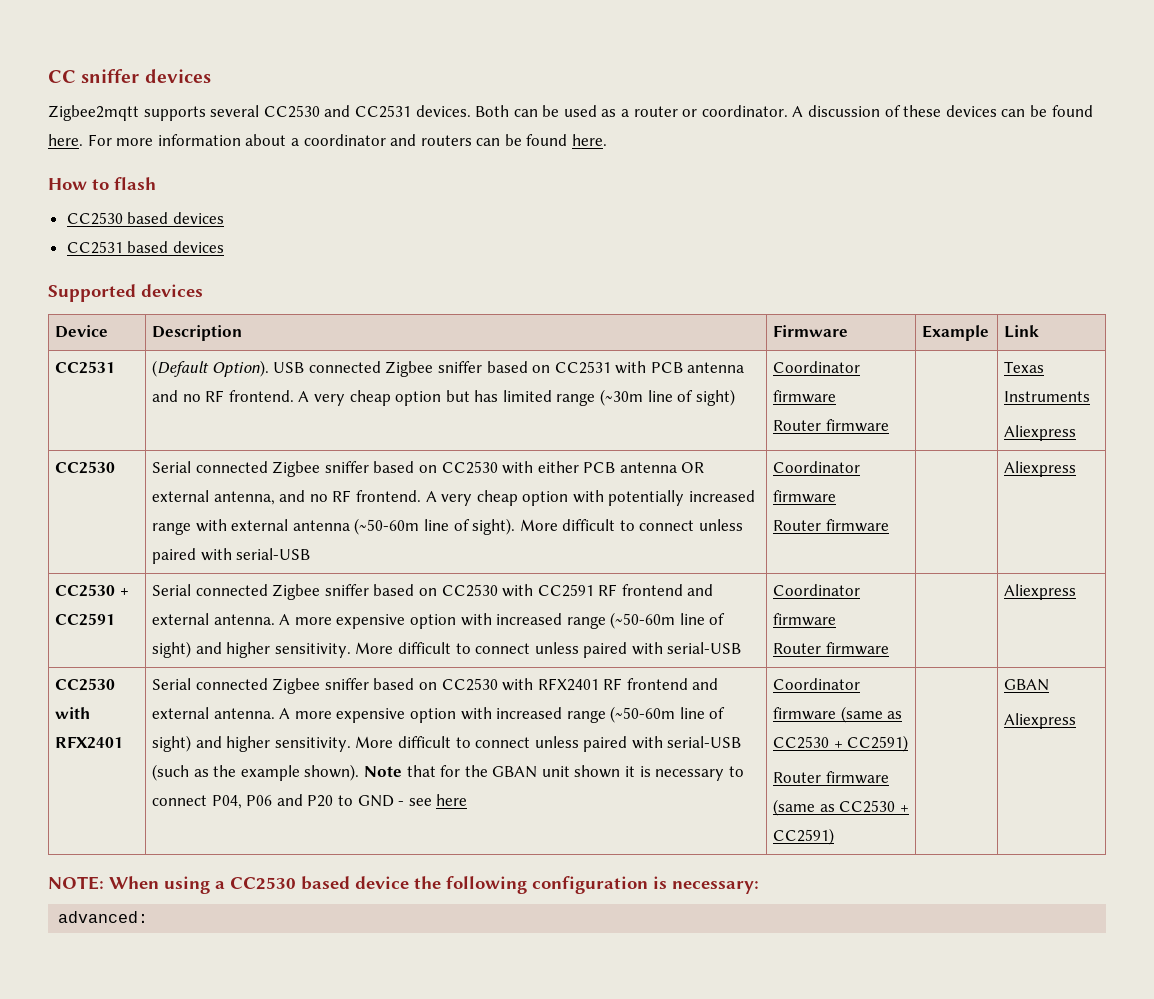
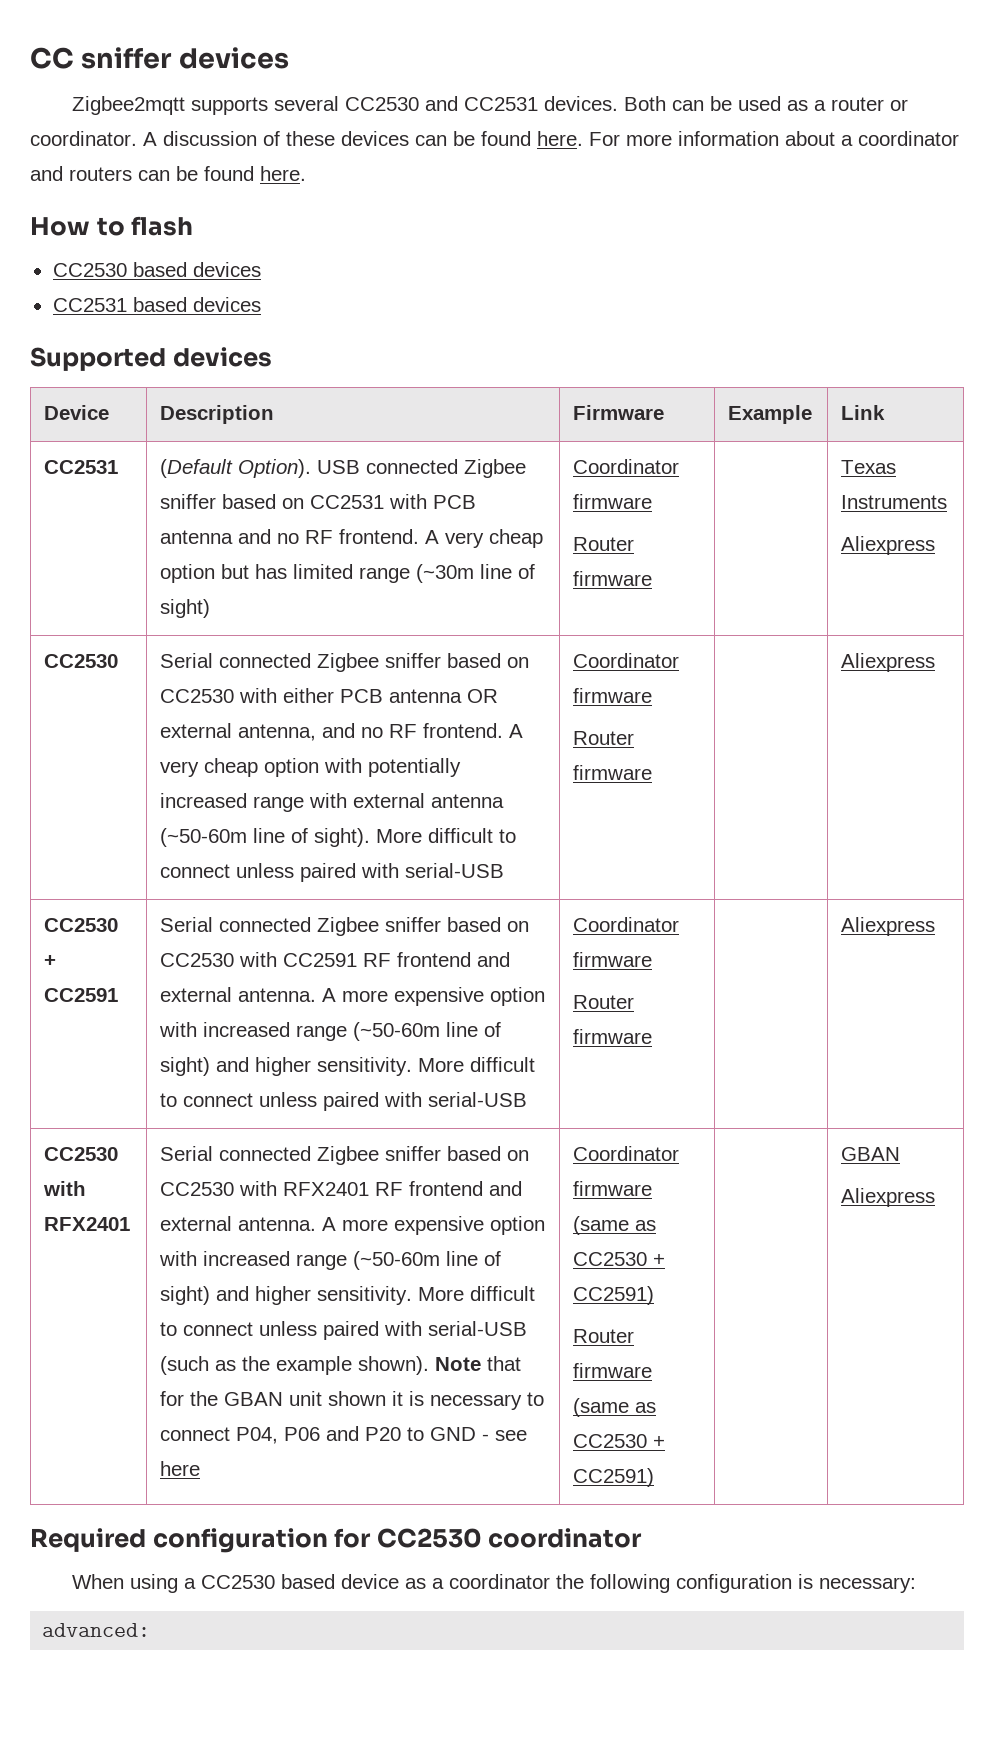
- NOTE: When using a CC2530 based device the following configuration is necessary:
+ Required configuration for CC2530 coordinator
+ When using a CC2530 based device as a coordinator the following configuration is necessary:

